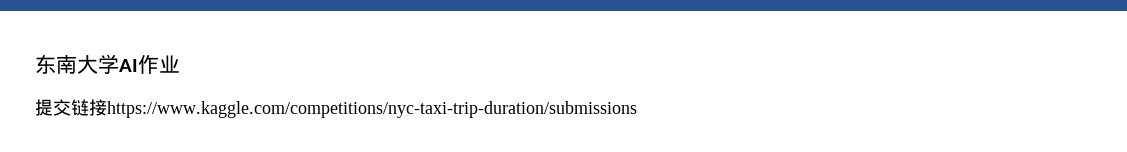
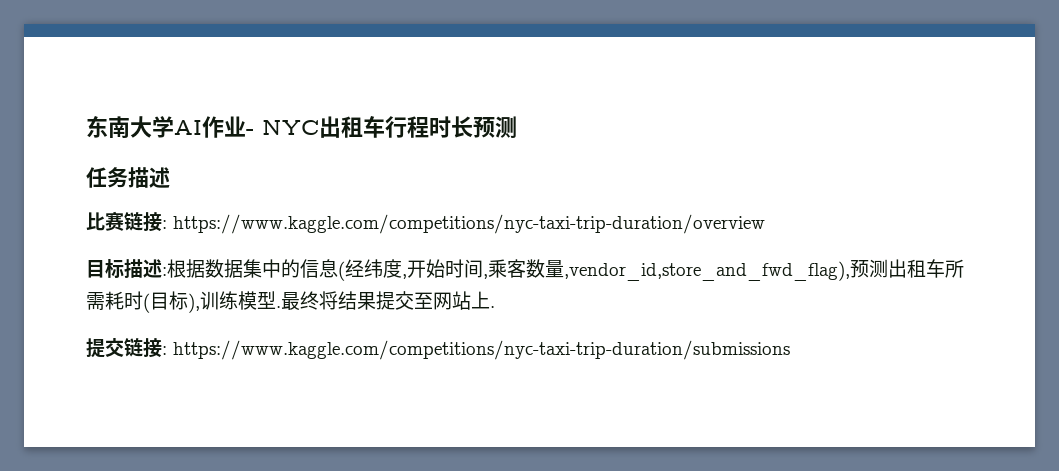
- 东南大学AI作业
+ 东南大学AI作业- NYC出租车行程时长预测
+ 任务描述
+ 比赛链接: https://www.kaggle.com/competitions/nyc-taxi-trip-duration/overview
+ 目标描述:根据数据集中的信息(经纬度,开始时间,乘客数量,vendor_id,store_and_fwd_flag),预测出租车所需耗时(目标),训练模型.最终将结果提交至网站上.
- 提交链接https://www.kaggle.com/competitions/nyc-taxi-trip-duration/submissions
+ 提交链接: https://www.kaggle.com/competitions/nyc-taxi-trip-duration/submissions

